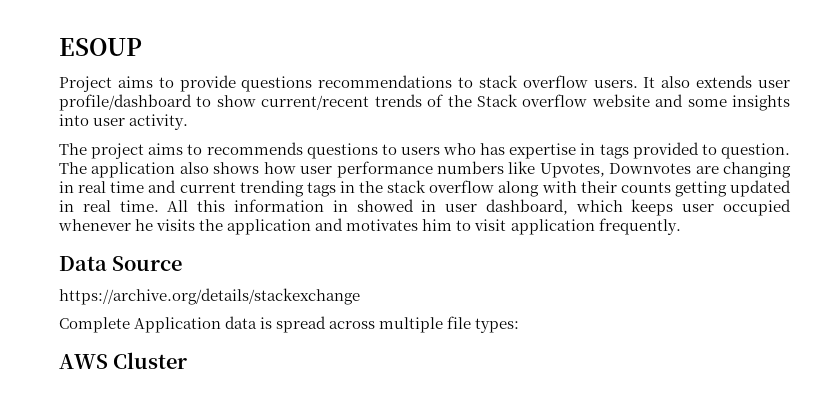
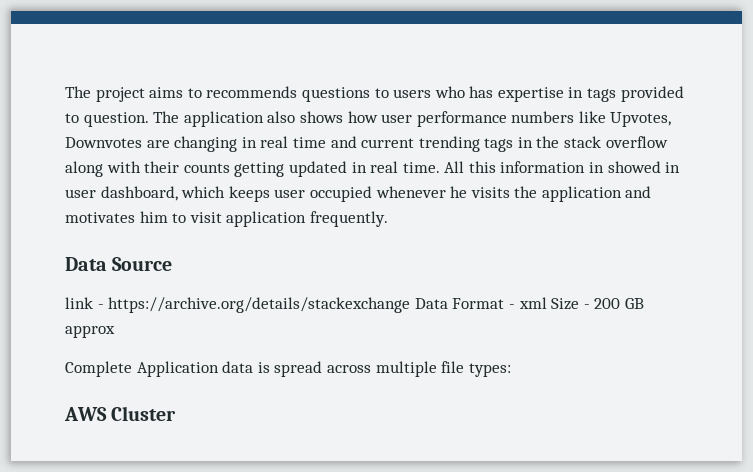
- ESOUP
- Project aims to provide questions recommendations to stack overflow users. It also extends user profile/dashboard to show current/recent trends of the Stack overflow website and some insights into user activity.
- https://archive.org/details/stackexchange
+ link - https://archive.org/details/stackexchange Data Format - xml Size - 200 GB approx

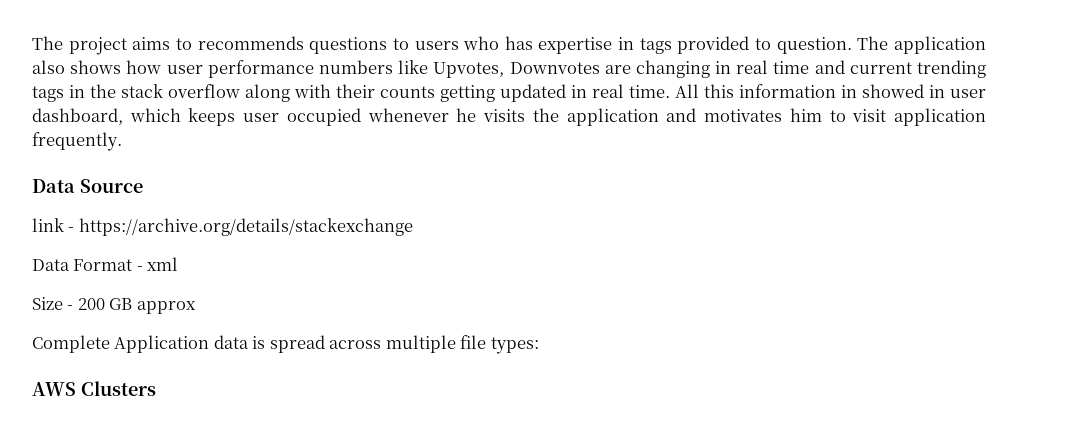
- link - https://archive.org/details/stackexchange Data Format - xml Size - 200 GB approx
+ link - https://archive.org/details/stackexchange
+ Data Format - xml
+ Size - 200 GB approx
- AWS Cluster
+ AWS Clusters

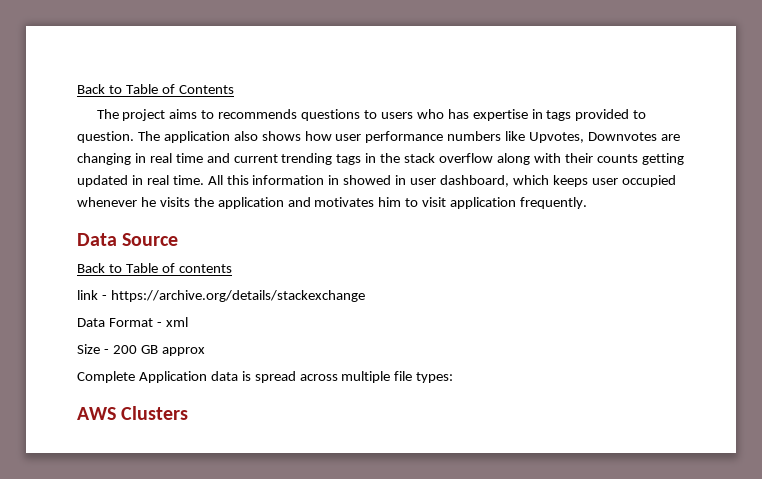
+ Back to Table of Contents
+ Back to Table of contents

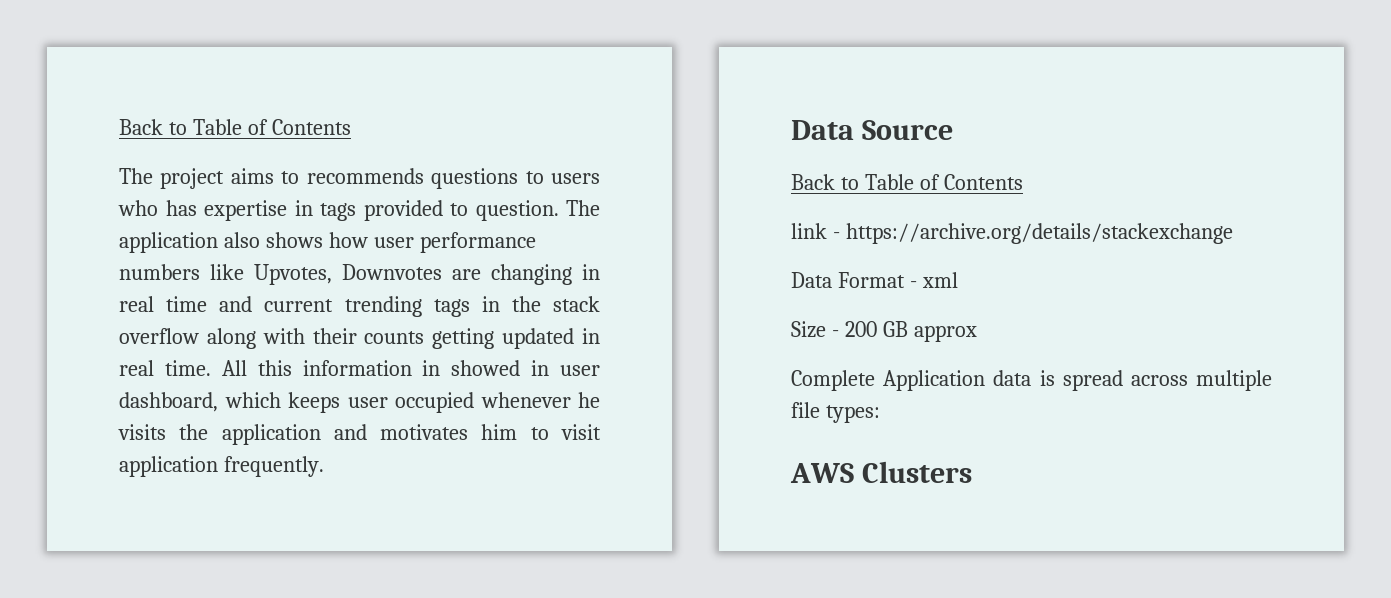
  Data Source
- Back to Table of contents
+ Back to Table of Contents

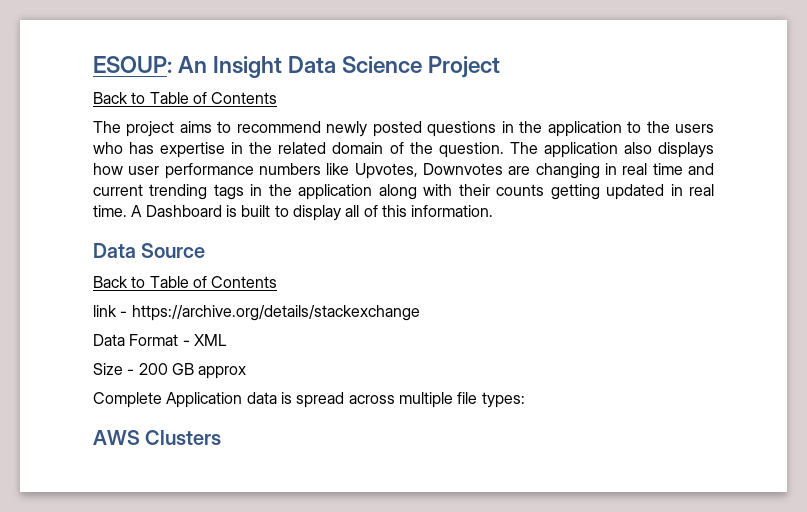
+ ESOUP: An Insight Data Science Project
- The project aims to recommends questions to users who has expertise in tags provided to question.
+ The project aims to recommend newly posted questions in the application to the users who has expertise in the related domain of the question.
- The application also shows how user performance numbers like Upvotes, Downvotes are changing in real time and current trending tags in the stack overflow along with their counts getting updated in real time.
+ The application also displays how user performance numbers like Upvotes, Downvotes are changing in real time and current trending tags in the application along with their counts getting updated in real time.
- All this information in showed in user dashboard, which keeps user occupied whenever he visits the application and motivates him to visit application frequently.
+ A Dashboard is built to display all of this information.
- Data Format - xml
+ Data Format - XML

